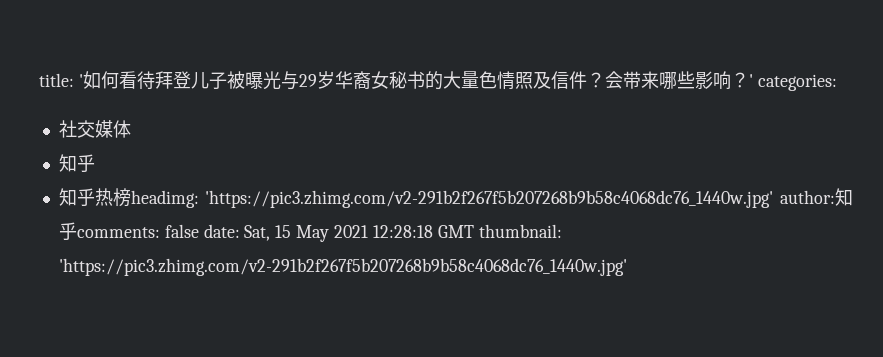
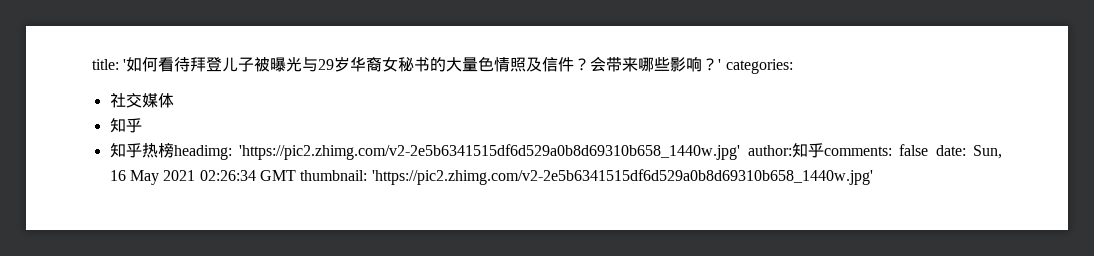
- 知乎热榜headimg: 'https://pic3.zhimg.com/v2-291b2f267f5b207268b9b58c4068dc76_1440w.jpg' author:知乎comments: false date: Sat, 15 May 2021 12:28:18 GMT thumbnail: 'https://pic3.zhimg.com/v2-291b2f267f5b207268b9b58c4068dc76_1440w.jpg'
+ 知乎热榜headimg: 'https://pic2.zhimg.com/v2-2e5b6341515df6d529a0b8d69310b658_1440w.jpg' author:知乎comments: false date: Sun, 16 May 2021 02:26:34 GMT thumbnail: 'https://pic2.zhimg.com/v2-2e5b6341515df6d529a0b8d69310b658_1440w.jpg'

